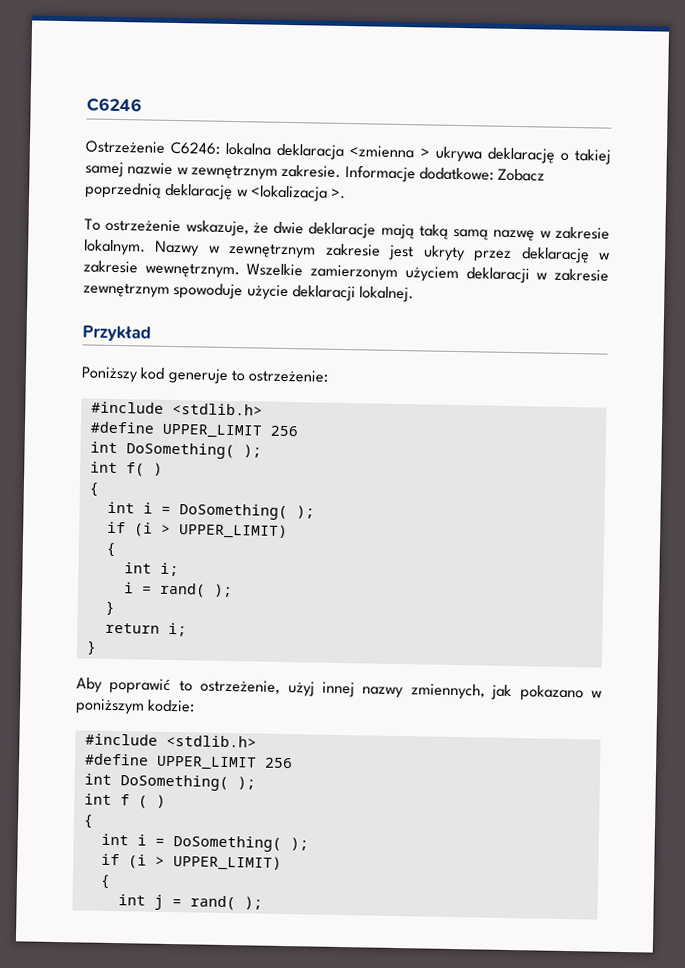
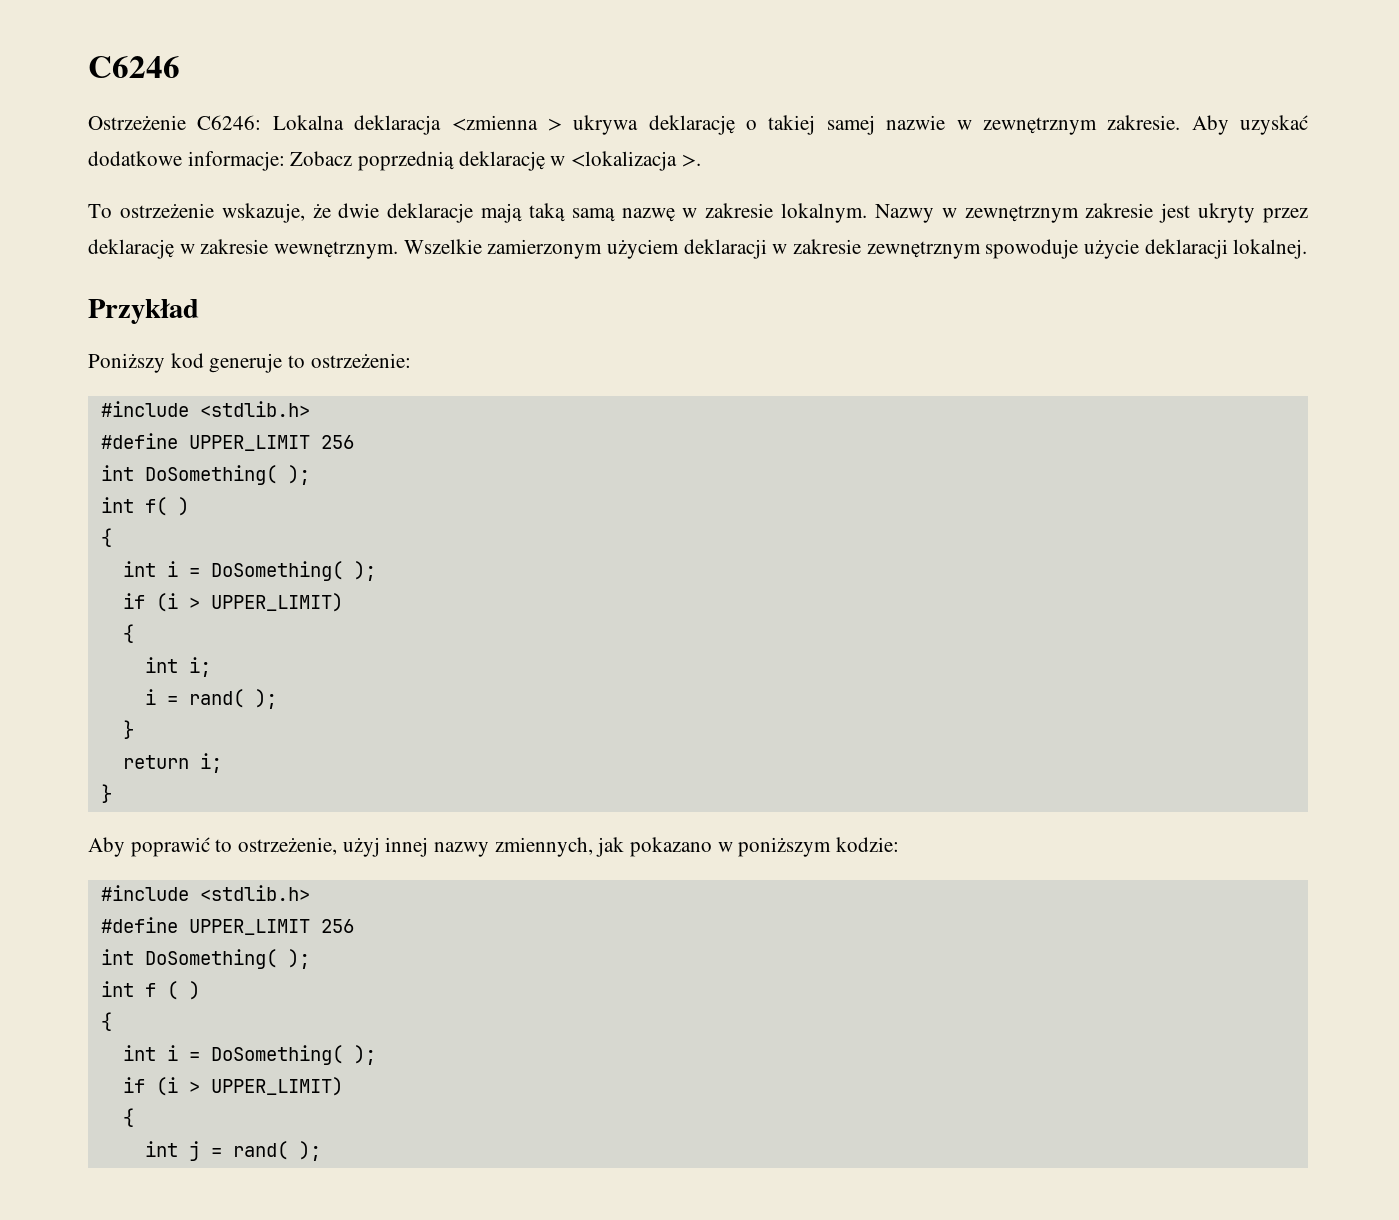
- Ostrzeżenie C6246: lokalna deklaracja <zmienna > ukrywa deklarację o takiej samej nazwie w zewnętrznym zakresie.
+ Ostrzeżenie C6246: Lokalna deklaracja <zmienna > ukrywa deklarację o takiej samej nazwie w zewnętrznym zakresie.
- Informacje dodatkowe: Zobacz poprzednią deklarację w <lokalizacja >.
+ Aby uzyskać dodatkowe informacje: Zobacz poprzednią deklarację w <lokalizacja >.

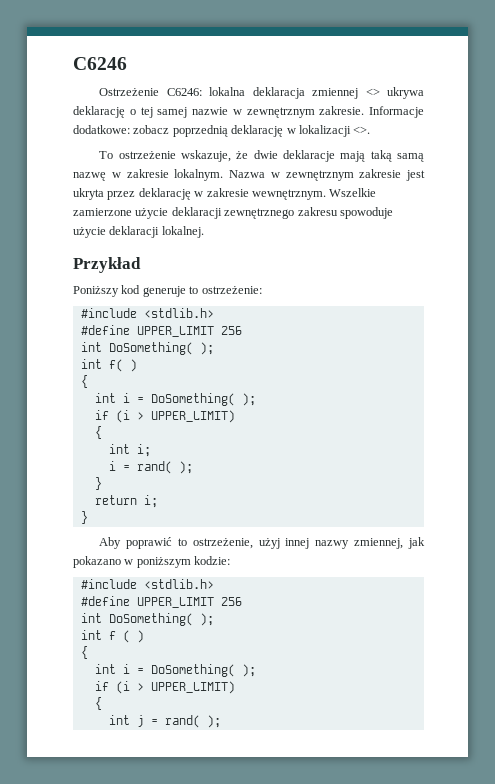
- Ostrzeżenie C6246: Lokalna deklaracja <zmienna > ukrywa deklarację o takiej samej nazwie w zewnętrznym zakresie.
+ Ostrzeżenie C6246: lokalna deklaracja zmiennej <> ukrywa deklarację o tej samej nazwie w zewnętrznym zakresie.
- Aby uzyskać dodatkowe informacje: Zobacz poprzednią deklarację w <lokalizacja >.
+ Informacje dodatkowe: zobacz poprzednią deklarację w lokalizacji <>.
- Nazwy w zewnętrznym zakresie jest ukryty przez deklarację w zakresie wewnętrznym.
+ Nazwa w zewnętrznym zakresie jest ukryta przez deklarację w zakresie wewnętrznym.
- Wszelkie zamierzonym użyciem deklaracji w zakresie zewnętrznym spowoduje użycie deklaracji lokalnej.
+ Wszelkie zamierzone użycie deklaracji zewnętrznego zakresu spowoduje użycie deklaracji lokalnej.
- Aby poprawić to ostrzeżenie, użyj innej nazwy zmiennych, jak pokazano w poniższym kodzie:
+ Aby poprawić to ostrzeżenie, użyj innej nazwy zmiennej, jak pokazano w poniższym kodzie:

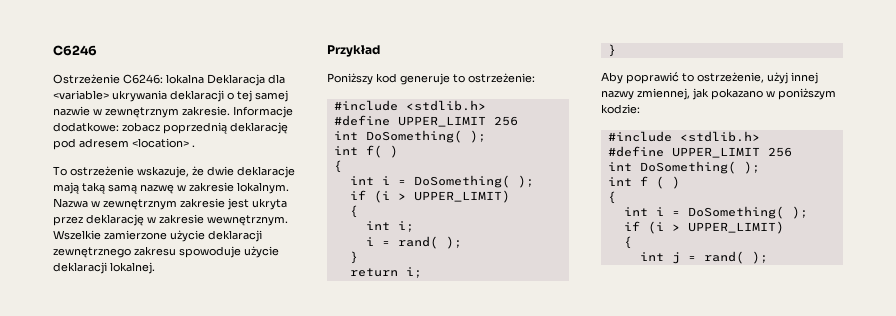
- Ostrzeżenie C6246: lokalna deklaracja zmiennej <> ukrywa deklarację o tej samej nazwie w zewnętrznym zakresie.
+ Ostrzeżenie C6246: lokalna Deklaracja dla <variable> ukrywania deklaracji o tej samej nazwie w zewnętrznym zakresie.
- Informacje dodatkowe: zobacz poprzednią deklarację w lokalizacji <>.
+ Informacje dodatkowe: zobacz poprzednią deklarację pod adresem <location> .

